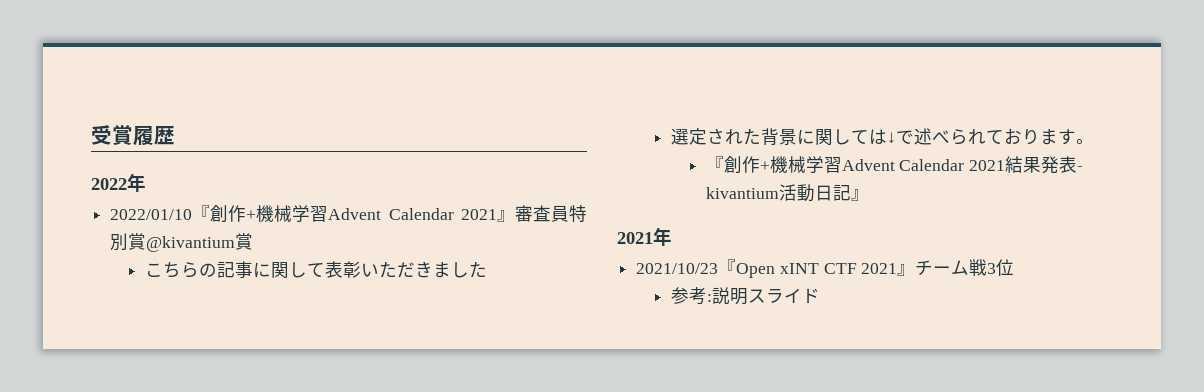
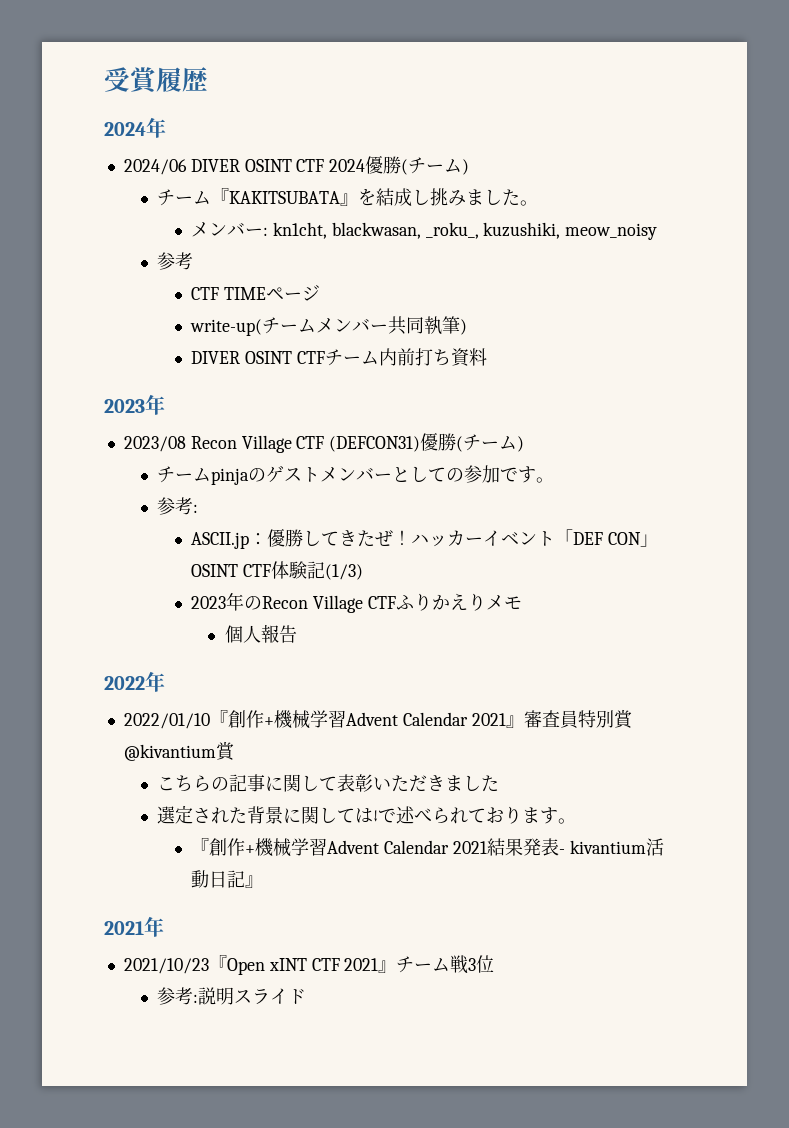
+ 2024年
+ 2024/06 DIVER OSINT CTF 2024優勝(チーム)
+ チーム『KAKITSUBATA』を結成し挑みました。
+ メンバー: kn1cht, blackwasan, _roku_, kuzushiki, meow_noisy
+ 参考
+ CTF TIMEページ
+ write-up(チームメンバー共同執筆)
+ DIVER OSINT CTFチーム内前打ち資料
+ 2023年
+ 2023/08 Recon Village CTF (DEFCON31)優勝(チーム)
+ チームpinjaのゲストメンバーとしての参加です。
+ 参考:
+ ASCII.jp：優勝してきたぜ！ハッカーイベント「DEF CON」OSINT CTF体験記(1/3)
+ 2023年のRecon Village CTFふりかえりメモ
+ 個人報告

